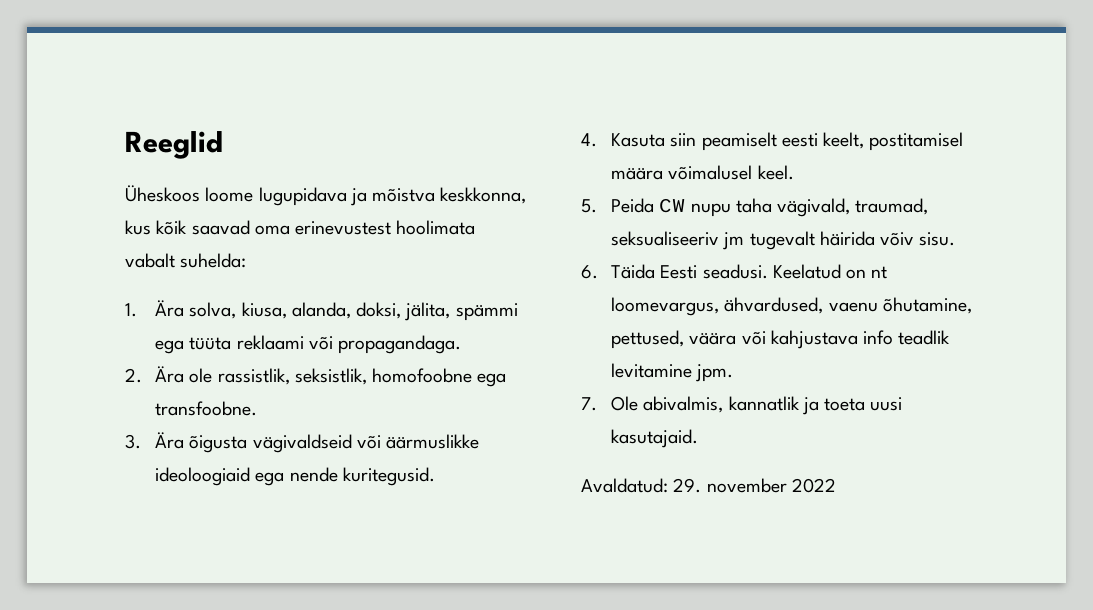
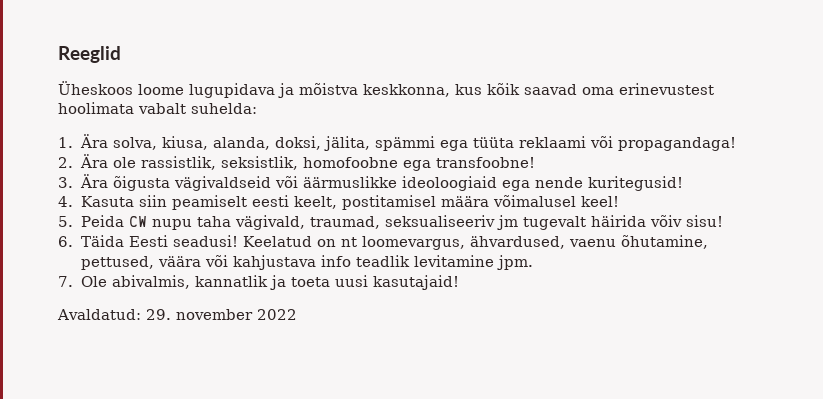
- 1. Ära solva, kiusa, alanda, doksi, jälita, spämmi ega tüüta reklaami või propagandaga.
+ 1. Ära solva, kiusa, alanda, doksi, jälita, spämmi ega tüüta reklaami või propagandaga!
- 2. Ära ole rassistlik, seksistlik, homofoobne ega transfoobne.
+ 2. Ära ole rassistlik, seksistlik, homofoobne ega transfoobne!
- 3. Ära õigusta vägivaldseid või äärmuslikke ideoloogiaid ega nende kuritegusid.
+ 3. Ära õigusta vägivaldseid või äärmuslikke ideoloogiaid ega nende kuritegusid!
- 4. Kasuta siin peamiselt eesti keelt, postitamisel määra võimalusel keel.
+ 4. Kasuta siin peamiselt eesti keelt, postitamisel määra võimalusel keel!
- 5. Peida CW nupu taha vägivald, traumad, seksualiseeriv jm tugevalt häirida võiv sisu.
+ 5. Peida CW nupu taha vägivald, traumad, seksualiseeriv jm tugevalt häirida võiv sisu!
- 6. Täida Eesti seadusi.
+ 6. Täida Eesti seadusi!
- 7. Ole abivalmis, kannatlik ja toeta uusi kasutajaid.
+ 7. Ole abivalmis, kannatlik ja toeta uusi kasutajaid!

